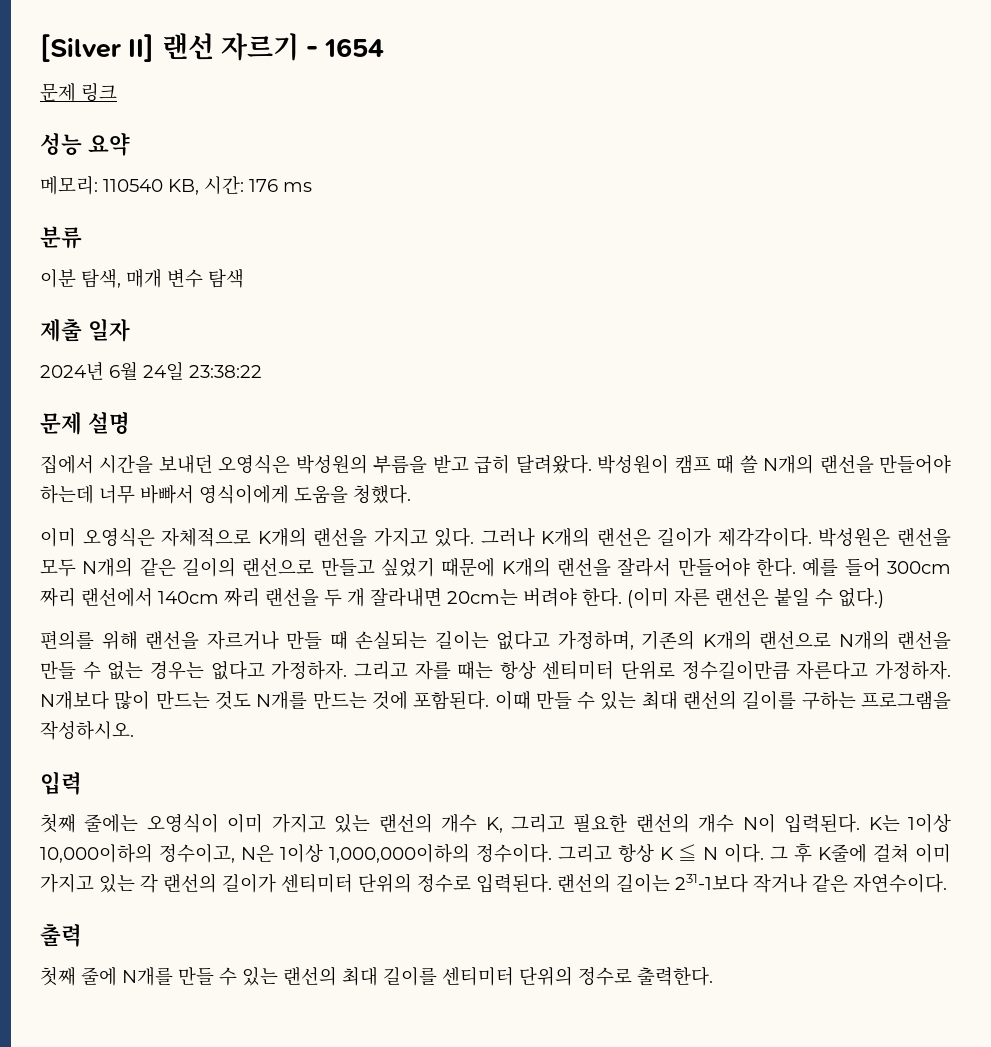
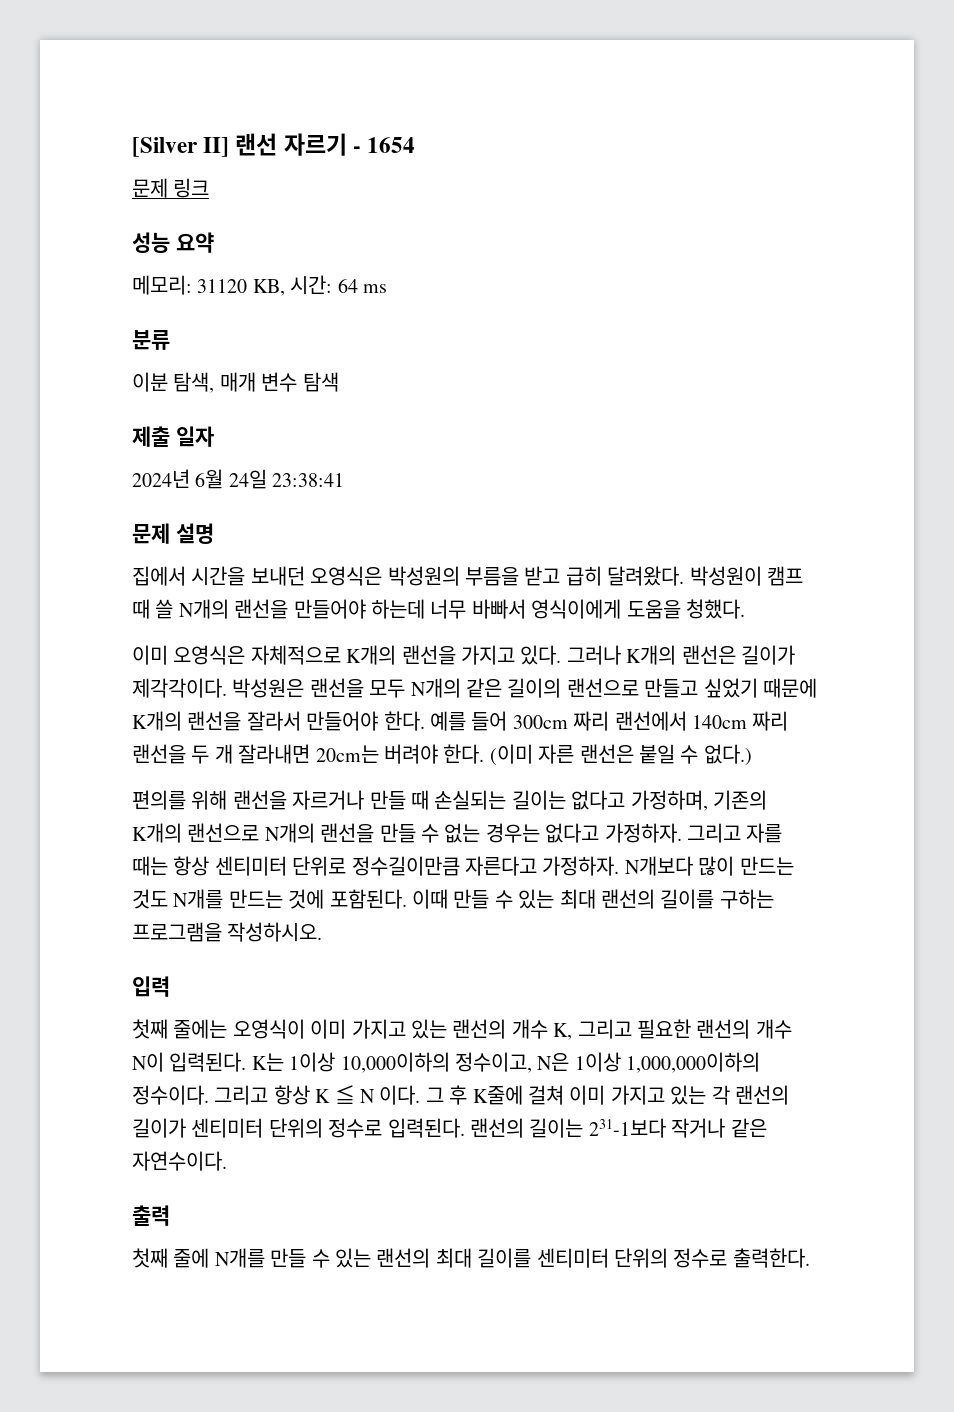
- 메모리: 110540 KB, 시간: 176 ms
+ 메모리: 31120 KB, 시간: 64 ms
- 2024년 6월 24일 23:38:22
+ 2024년 6월 24일 23:38:41

